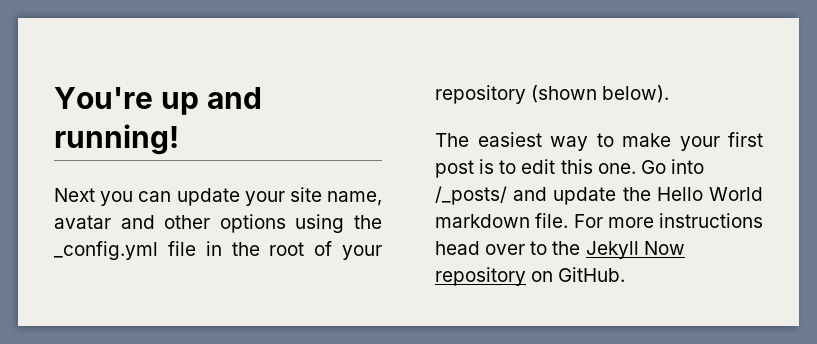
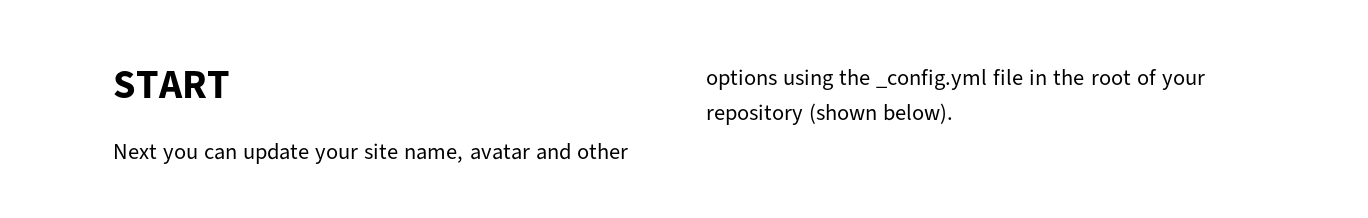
- You're up and running!
+ START
- The easiest way to make your first post is to edit this one. Go into /_posts/ and update the Hello World markdown file. For more instructions head over to the Jekyll Now repository on GitHub.

